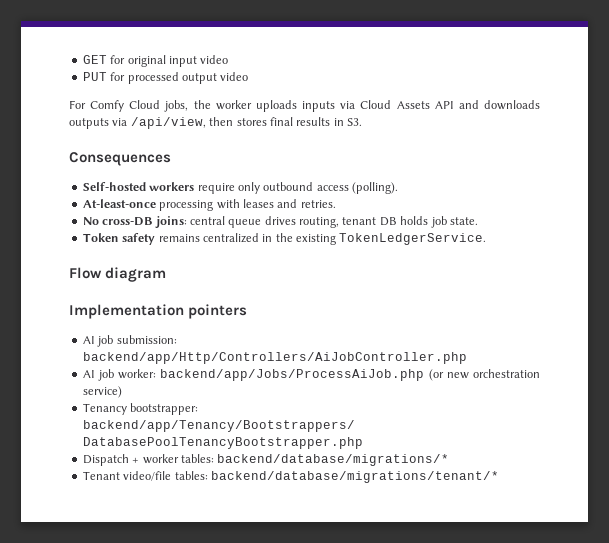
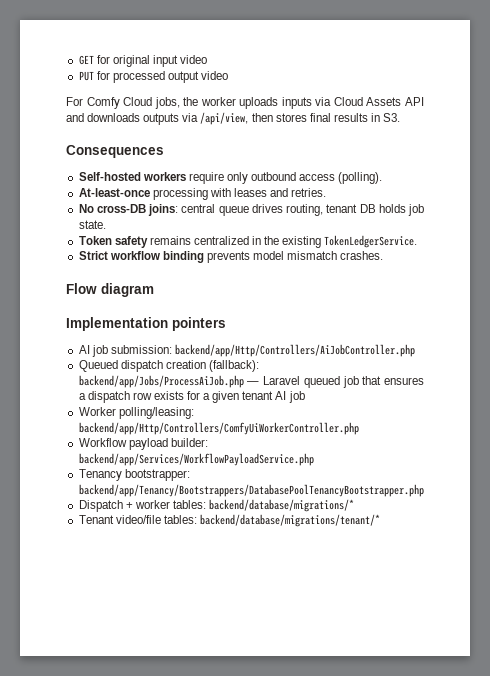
+ Strict workflow binding prevents model mismatch crashes.
- AI job worker: backend/app/Jobs/ProcessAiJob.php (or new orchestration service)
+ Queued dispatch creation (fallback): backend/app/Jobs/ProcessAiJob.php — Laravel queued job that ensures a dispatch row exists for a given tenant AI job
+ Worker polling/leasing: backend/app/Http/Controllers/ComfyUiWorkerController.php
+ Workflow payload builder: backend/app/Services/WorkflowPayloadService.php

